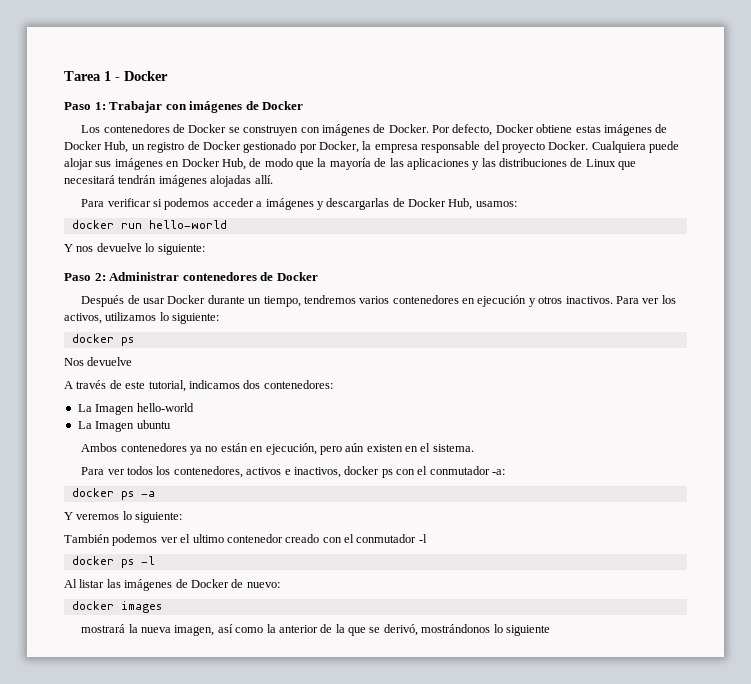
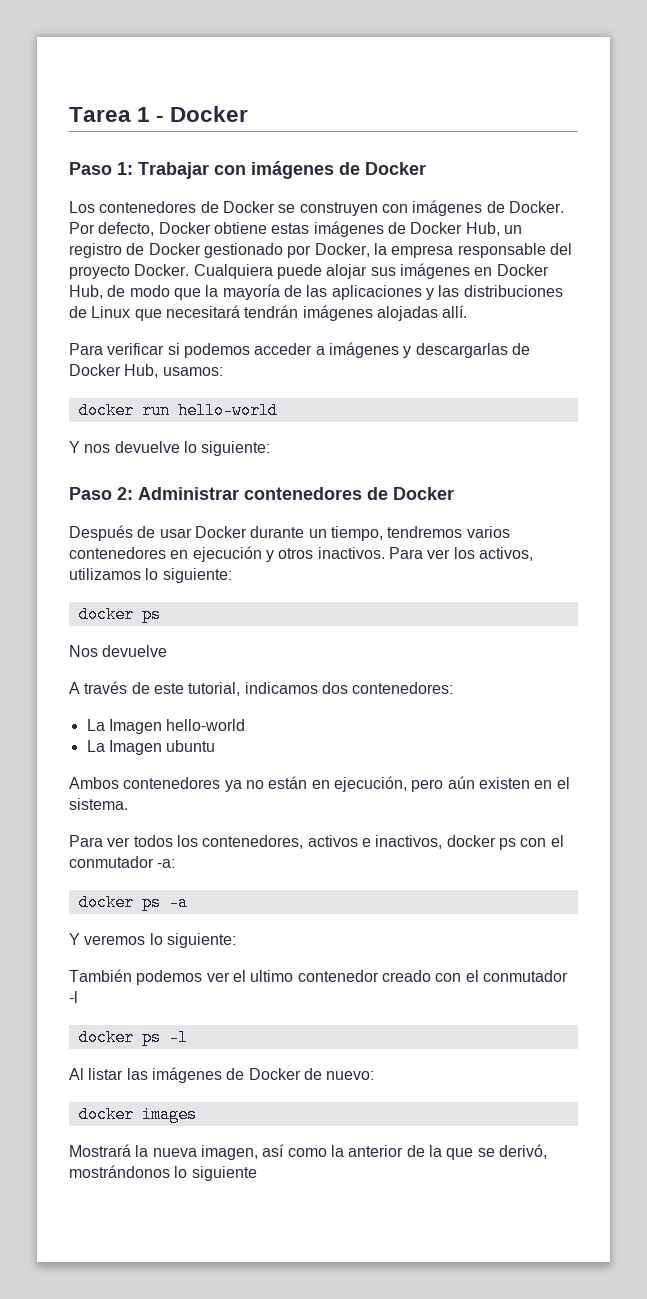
- mostrará la nueva imagen, así como la anterior de la que se derivó, mostrándonos lo siguiente
+ Mostrará la nueva imagen, así como la anterior de la que se derivó, mostrándonos lo siguiente

